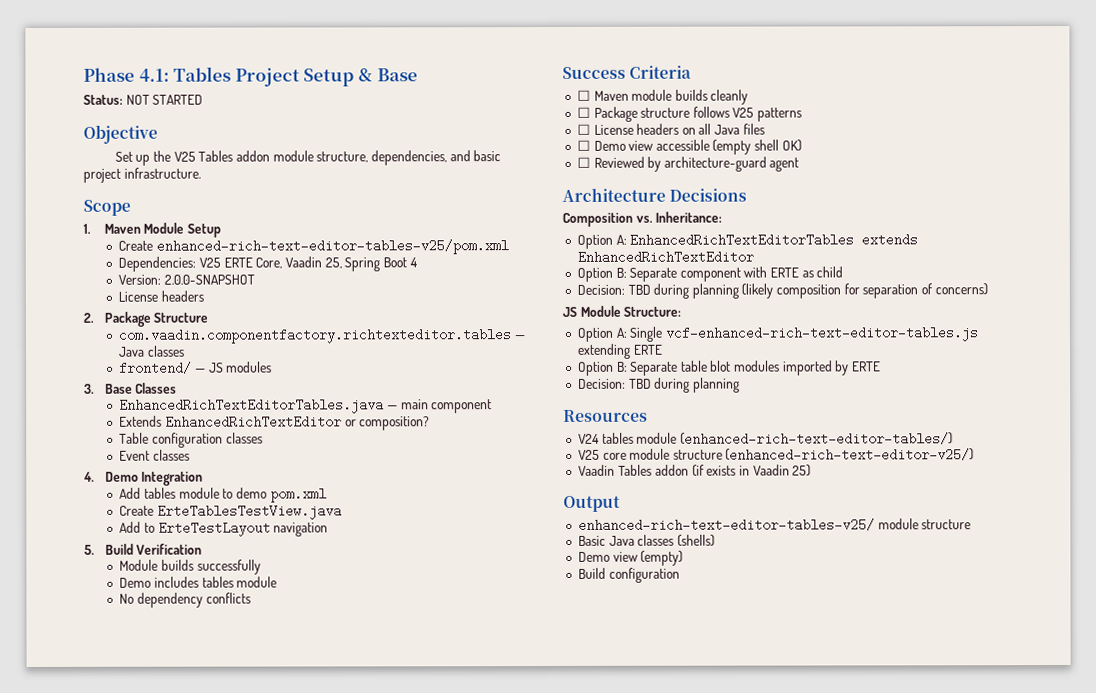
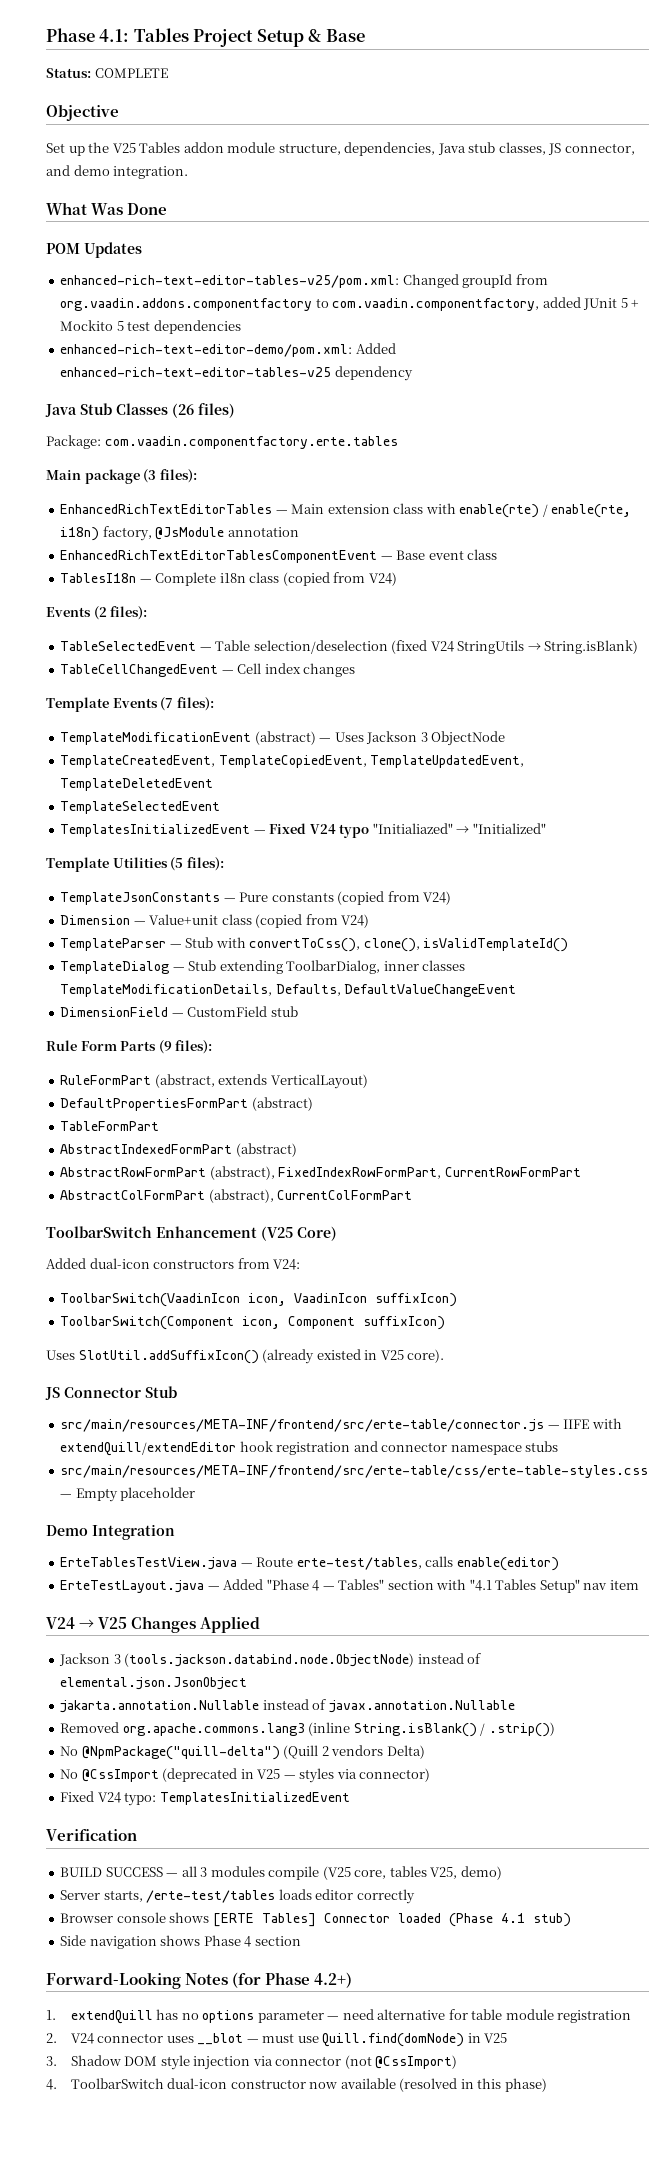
- Status: NOT STARTED
+ Status: COMPLETE
- Set up the V25 Tables addon module structure, dependencies, and basic project infrastructure.
- Scope
- 1. Maven Module Setup
- Create enhanced-rich-text-editor-tables-v25/pom.xml
- Dependencies: V25 ERTE Core, Vaadin 25, Spring Boot 4
- Version: 2.0.0-SNAPSHOT
- License headers
- 2. Package Structure
- com.vaadin.componentfactory.richtexteditor.tables — Java classes
- frontend/ — JS modules
- 3. Base Classes
- EnhancedRichTextEditorTables.java — main component
- Extends EnhancedRichTextEditor or composition?
- Table configuration classes
- Event classes
- 4. Demo Integration
- Add tables module to demo pom.xml
- Create ErteTablesTestView.java
- Add to ErteTestLayout navigation
- 5. Build Verification
- Module builds successfully
- Demo includes tables module
- No dependency conflicts
- Success Criteria
- ☐ Maven module builds cleanly
- ☐ Package structure follows V25 patterns
- ☐ License headers on all Java files
- ☐ Demo view accessible (empty shell OK)
- ☐ Reviewed by architecture-guard agent
- Architecture Decisions
- Composition vs. Inheritance:
- Option A: EnhancedRichTextEditorTables extends EnhancedRichTextEditor
- Option B: Separate component with ERTE as child
- Decision: TBD during planning (likely composition for separation of concerns)
- JS Module Structure:
- Option A: Single vcf-enhanced-rich-text-editor-tables.js extending ERTE
- Option B: Separate table blot modules imported by ERTE
- Decision: TBD during planning
- Resources
- V24 tables module (enhanced-rich-text-editor-tables/)
- V25 core module structure (enhanced-rich-text-editor-v25/)
- Vaadin Tables addon (if exists in Vaadin 25)
- Output
- enhanced-rich-text-editor-tables-v25/ module structure
- Basic Java classes (shells)
- Demo view (empty)
- Build configuration
+ Set up the V25 Tables addon module structure, dependencies, Java stub classes, JS connector, and demo integration.
+ What Was Done
+ POM Updates
+ enhanced-rich-text-editor-tables-v25/pom.xml: Changed groupId from org.vaadin.addons.componentfactory to com.vaadin.componentfactory, added JUnit 5 + Mockito 5 test dependencies
+ enhanced-rich-text-editor-demo/pom.xml: Added enhanced-rich-text-editor-tables-v25 dependency
+ Java Stub Classes (26 files)
+ Package: com.vaadin.componentfactory.erte.tables
+ Main package (3 files):
+ EnhancedRichTextEditorTables — Main extension class with enable(rte) / enable(rte, i18n) factory, @JsModule annotation
+ EnhancedRichTextEditorTablesComponentEvent — Base event class
+ TablesI18n — Complete i18n class (copied from V24)
+ Events (2 files):
+ TableSelectedEvent — Table selection/deselection (fixed V24 StringUtils → String.isBlank)
+ TableCellChangedEvent — Cell index changes
+ Template Events (7 files):
+ TemplateModificationEvent (abstract) — Uses Jackson 3 ObjectNode
+ TemplateCreatedEvent, TemplateCopiedEvent, TemplateUpdatedEvent, TemplateDeletedEvent
+ TemplateSelectedEvent
+ TemplatesInitializedEvent — Fixed V24 typo "Initialiazed" → "Initialized"
+ Template Utilities (5 files):
+ TemplateJsonConstants — Pure constants (copied from V24)
+ Dimension — Value+unit class (copied from V24)
+ TemplateParser — Stub with convertToCss(), clone(), isValidTemplateId()
+ TemplateDialog — Stub extending ToolbarDialog, inner classes TemplateModificationDetails, Defaults, DefaultValueChangeEvent
+ DimensionField — CustomField stub
+ Rule Form Parts (9 files):
+ RuleFormPart (abstract, extends VerticalLayout)
+ DefaultPropertiesFormPart (abstract)
+ TableFormPart
+ AbstractIndexedFormPart (abstract)
+ AbstractRowFormPart (abstract), FixedIndexRowFormPart, CurrentRowFormPart
+ AbstractColFormPart (abstract), CurrentColFormPart
+ ToolbarSwitch Enhancement (V25 Core)
+ Added dual-icon constructors from V24:
+ ToolbarSwitch(VaadinIcon icon, VaadinIcon suffixIcon)
+ ToolbarSwitch(Component icon, Component suffixIcon)
+ Uses SlotUtil.addSuffixIcon() (already existed in V25 core).
+ JS Connector Stub
+ src/main/resources/META-INF/frontend/src/erte-table/connector.js — IIFE with extendQuill/extendEditor hook registration and connector namespace stubs
+ src/main/resources/META-INF/frontend/src/erte-table/css/erte-table-styles.css — Empty placeholder
+ Demo Integration
+ ErteTablesTestView.java — Route erte-test/tables, calls enable(editor)
+ ErteTestLayout.java — Added "Phase 4 — Tables" section with "4.1 Tables Setup" nav item
+ V24 → V25 Changes Applied
+ Jackson 3 (tools.jackson.databind.node.ObjectNode) instead of elemental.json.JsonObject
+ jakarta.annotation.Nullable instead of javax.annotation.Nullable
+ Removed org.apache.commons.lang3 (inline String.isBlank() / .strip())
+ No @NpmPackage("quill-delta") (Quill 2 vendors Delta)
+ No @CssImport (deprecated in V25 — styles via connector)
+ Fixed V24 typo: TemplatesInitializedEvent
+ Verification
+ BUILD SUCCESS — all 3 modules compile (V25 core, tables V25, demo)
+ Server starts, /erte-test/tables loads editor correctly
+ Browser console shows [ERTE Tables] Connector loaded (Phase 4.1 stub)
+ Side navigation shows Phase 4 section
+ Forward-Looking Notes (for Phase 4.2+)
+ 1. extendQuill has no options parameter — need alternative for table module registration
+ 2. V24 connector uses __blot — must use Quill.find(domNode) in V25
+ 3. Shadow DOM style injection via connector (not @CssImport)
+ 4. ToolbarSwitch dual-icon constructor now available (resolved in this phase)

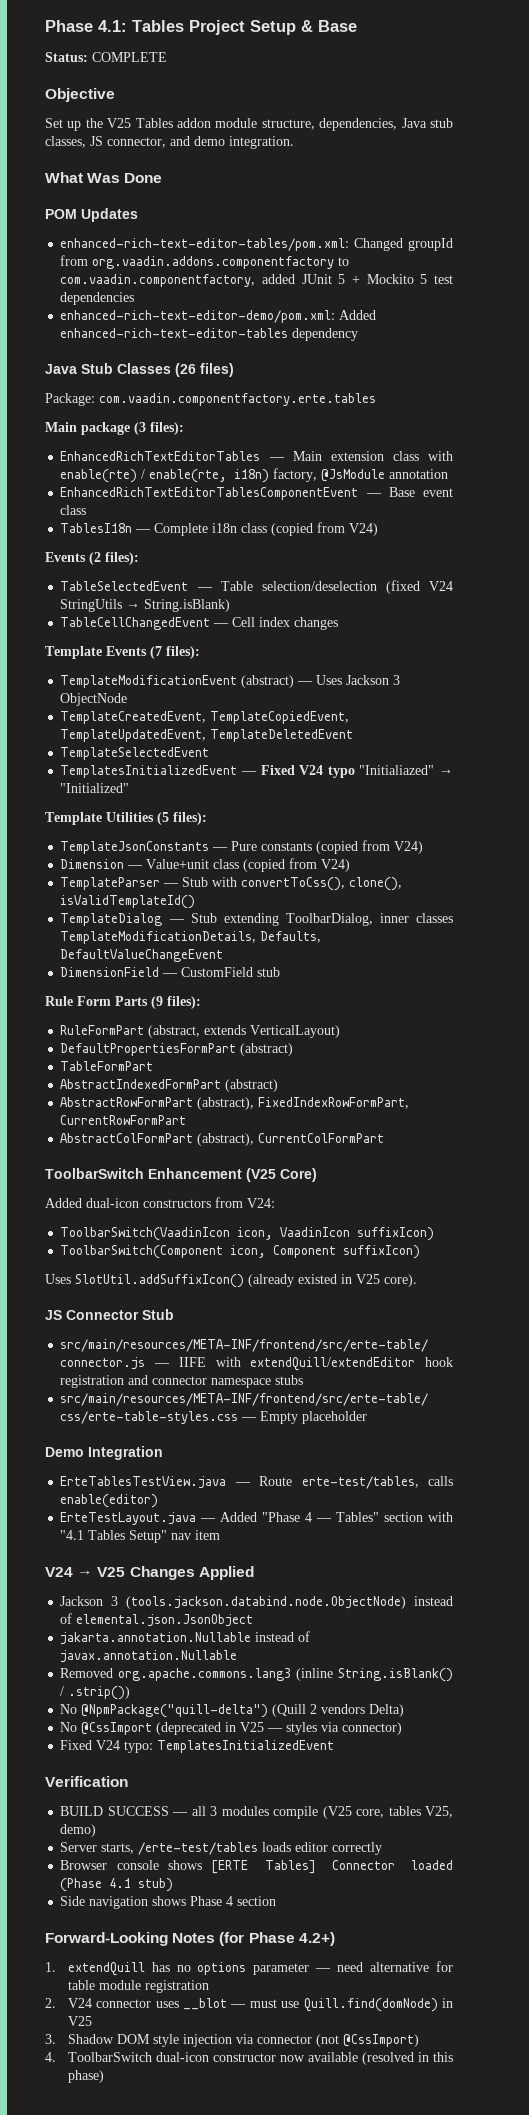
- enhanced-rich-text-editor-tables-v25/pom.xml: Changed groupId from org.vaadin.addons.componentfactory to com.vaadin.componentfactory, added JUnit 5 + Mockito 5 test dependencies
+ enhanced-rich-text-editor-tables/pom.xml: Changed groupId from org.vaadin.addons.componentfactory to com.vaadin.componentfactory, added JUnit 5 + Mockito 5 test dependencies
- enhanced-rich-text-editor-demo/pom.xml: Added enhanced-rich-text-editor-tables-v25 dependency
+ enhanced-rich-text-editor-demo/pom.xml: Added enhanced-rich-text-editor-tables dependency

